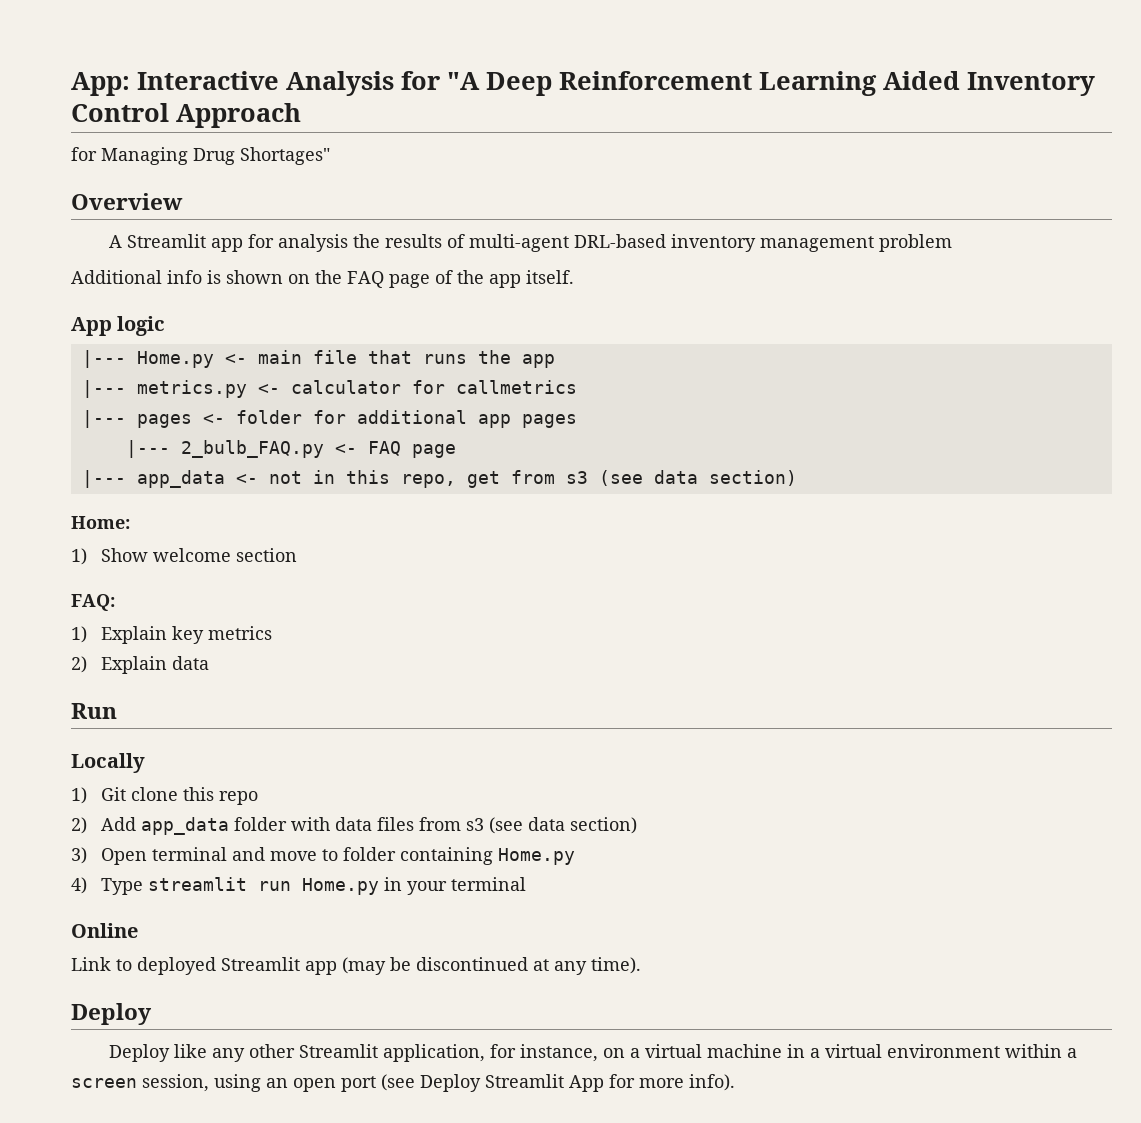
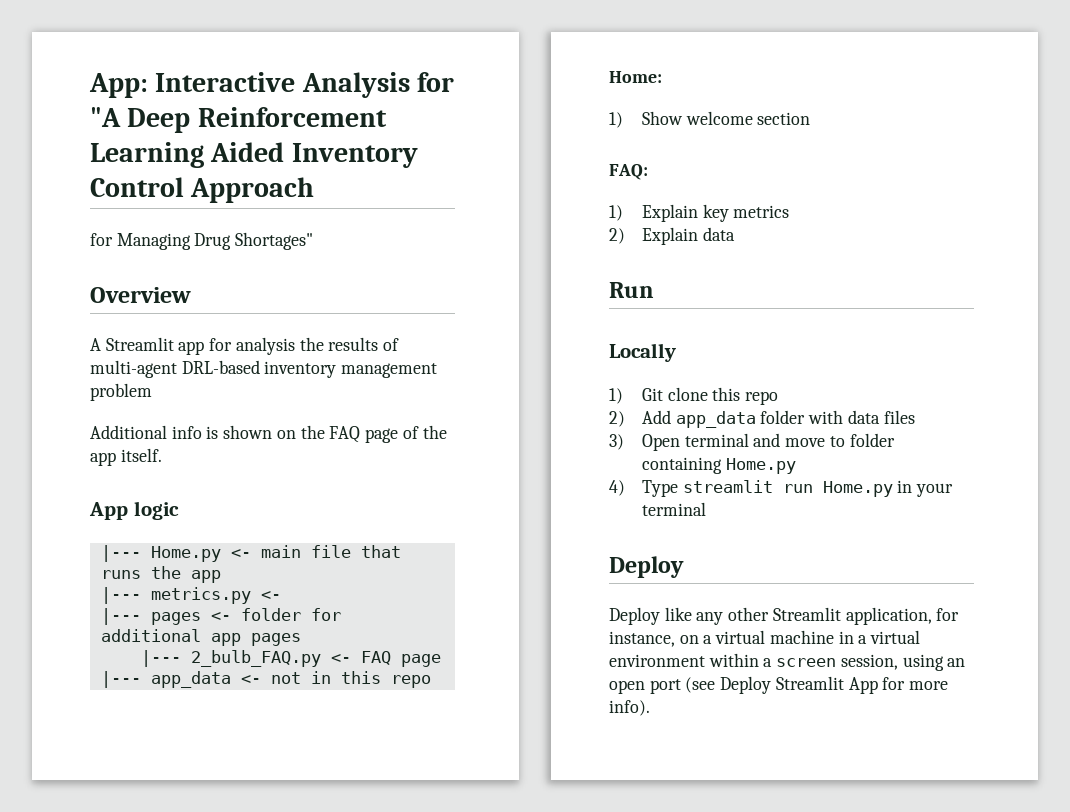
- |--- metrics.py <- calculator for callmetrics
+ |--- metrics.py <-
- |--- app_data <- not in this repo, get from s3 (see data section)
+ |--- app_data <- not in this repo
- 2) Add app_data folder with data files from s3 (see data section)
+ 2) Add app_data folder with data files
- Online
- Link to deployed Streamlit app (may be discontinued at any time).

